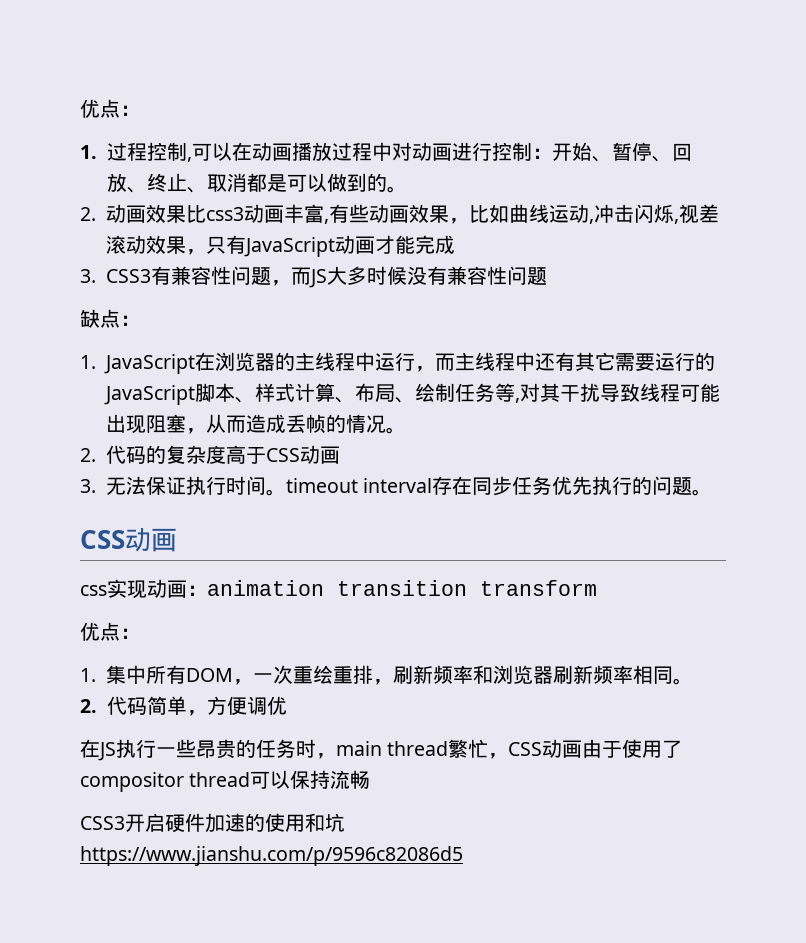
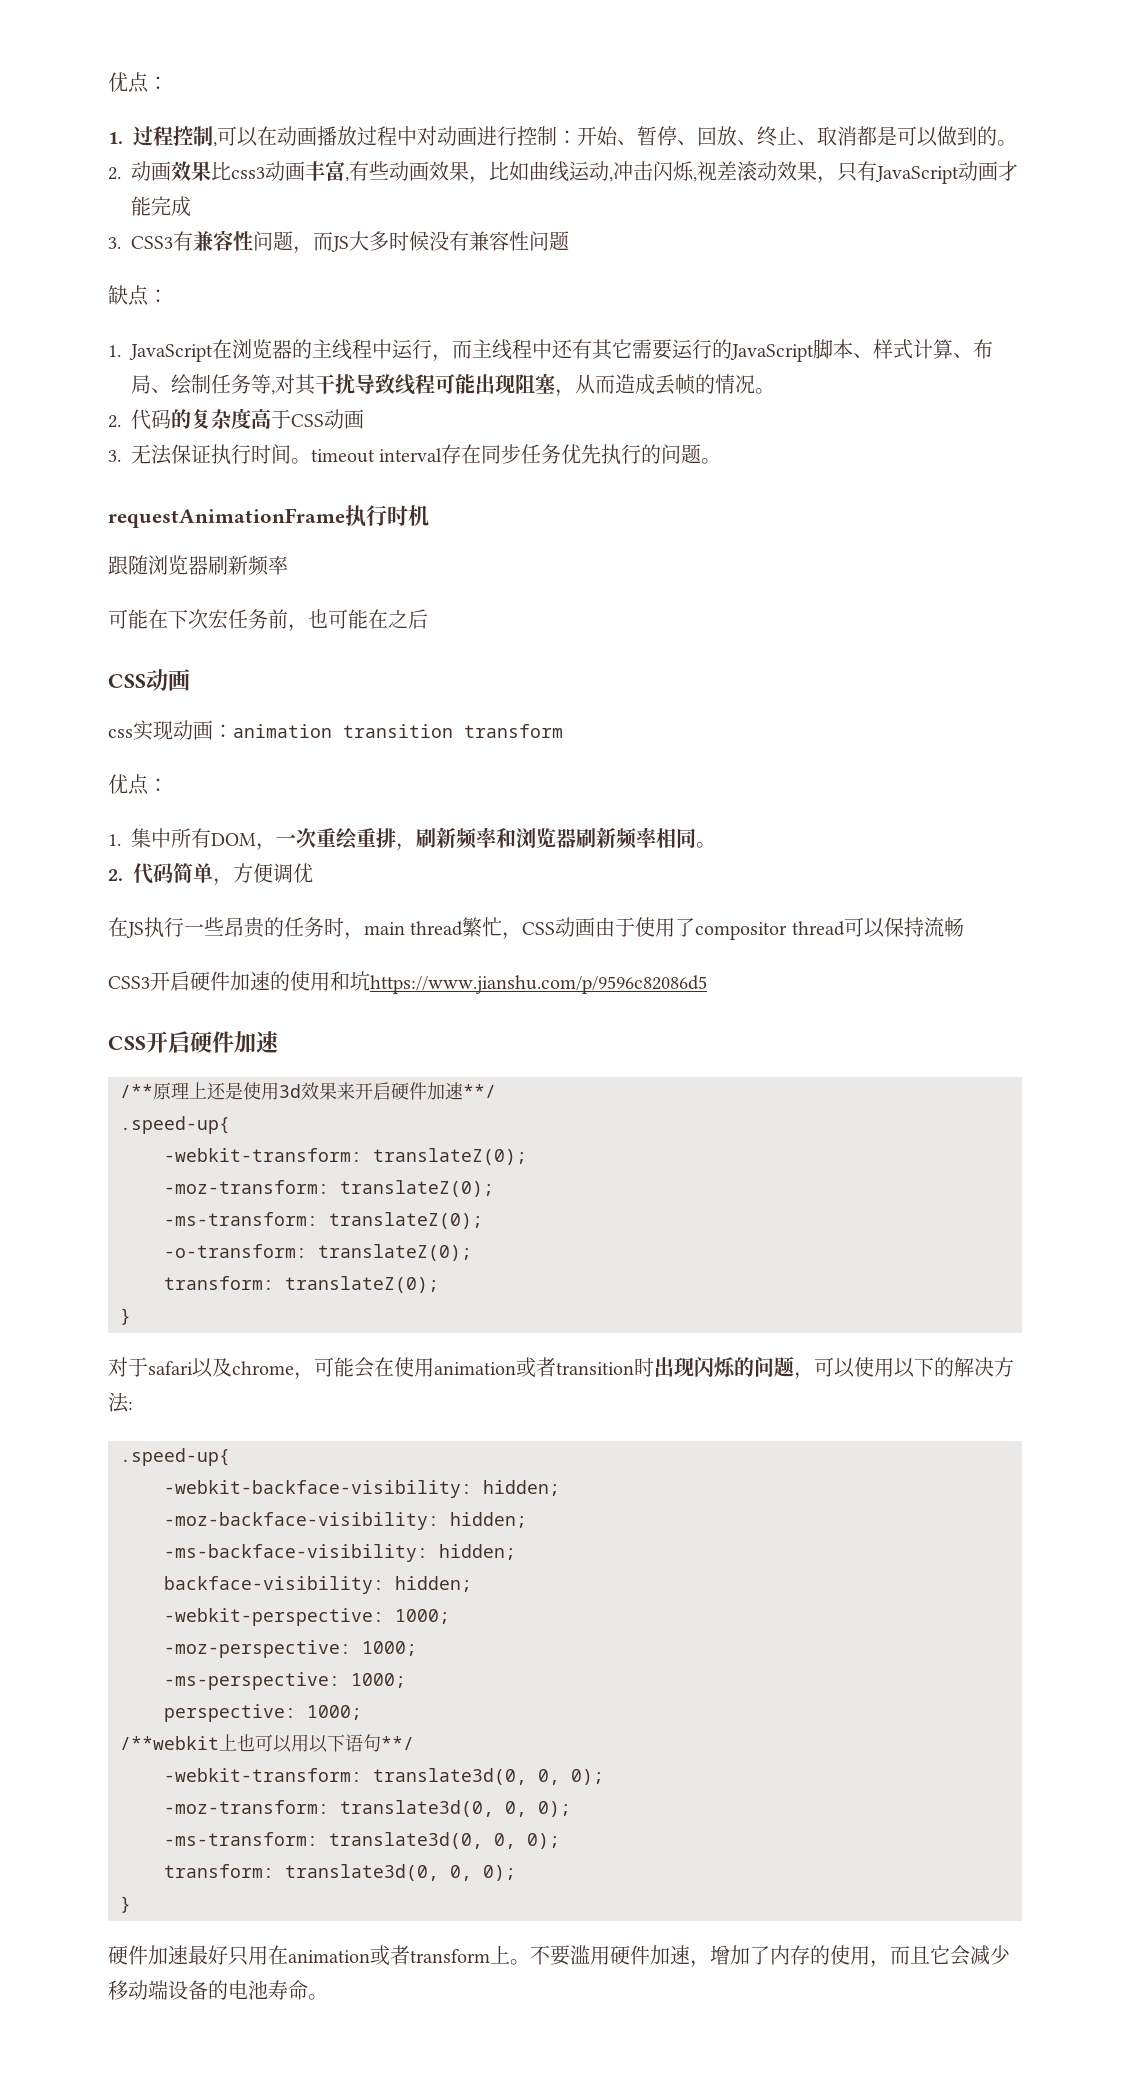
+ requestAnimationFrame执行时机
+ 跟随浏览器刷新频率
+ 可能在下次宏任务前，也可能在之后
+ CSS开启硬件加速
+ /**原理上还是使用3d效果来开启硬件加速**/
+ .speed-up{
+ -webkit-transform: translateZ(0);
+ -moz-transform: translateZ(0);
+ -ms-transform: translateZ(0);
+ -o-transform: translateZ(0);
+ transform: translateZ(0);
+ }
+ 对于safari以及chrome，可能会在使用animation或者transition时出现闪烁的问题，可以使用以下的解决方法:
+ .speed-up{
+ -webkit-backface-visibility: hidden;
+ -moz-backface-visibility: hidden;
+ -ms-backface-visibility: hidden;
+ backface-visibility: hidden;
+ -webkit-perspective: 1000;
+ -moz-perspective: 1000;
+ -ms-perspective: 1000;
+ perspective: 1000;
+ /**webkit上也可以用以下语句**/
+ -webkit-transform: translate3d(0, 0, 0);
+ -moz-transform: translate3d(0, 0, 0);
+ -ms-transform: translate3d(0, 0, 0);
+ transform: translate3d(0, 0, 0);
+ }
+ 硬件加速最好只用在animation或者transform上。不要滥用硬件加速，增加了内存的使用，而且它会减少移动端设备的电池寿命。

